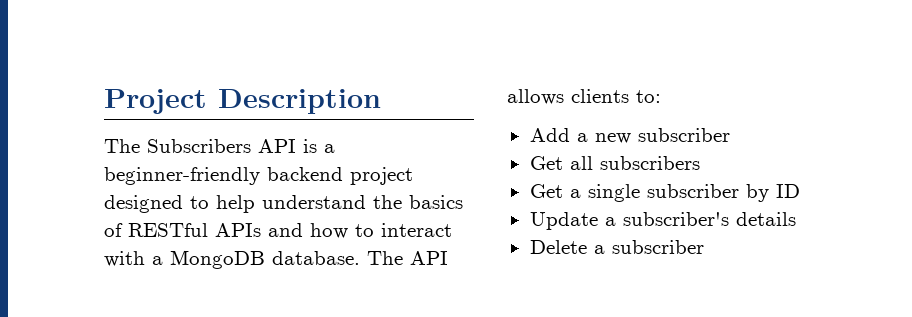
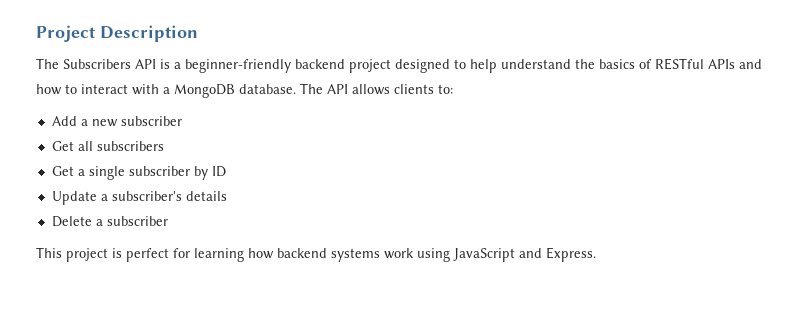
+ This project is perfect for learning how backend systems work using JavaScript and Express.

